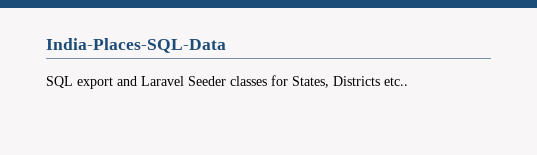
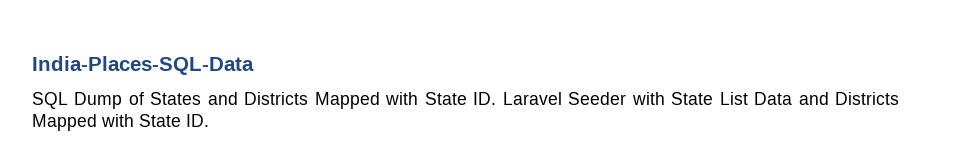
- SQL export and Laravel Seeder classes for States, Districts etc..
+ SQL Dump of States and Districts Mapped with State ID. Laravel Seeder with State List Data and Districts Mapped with State ID.

